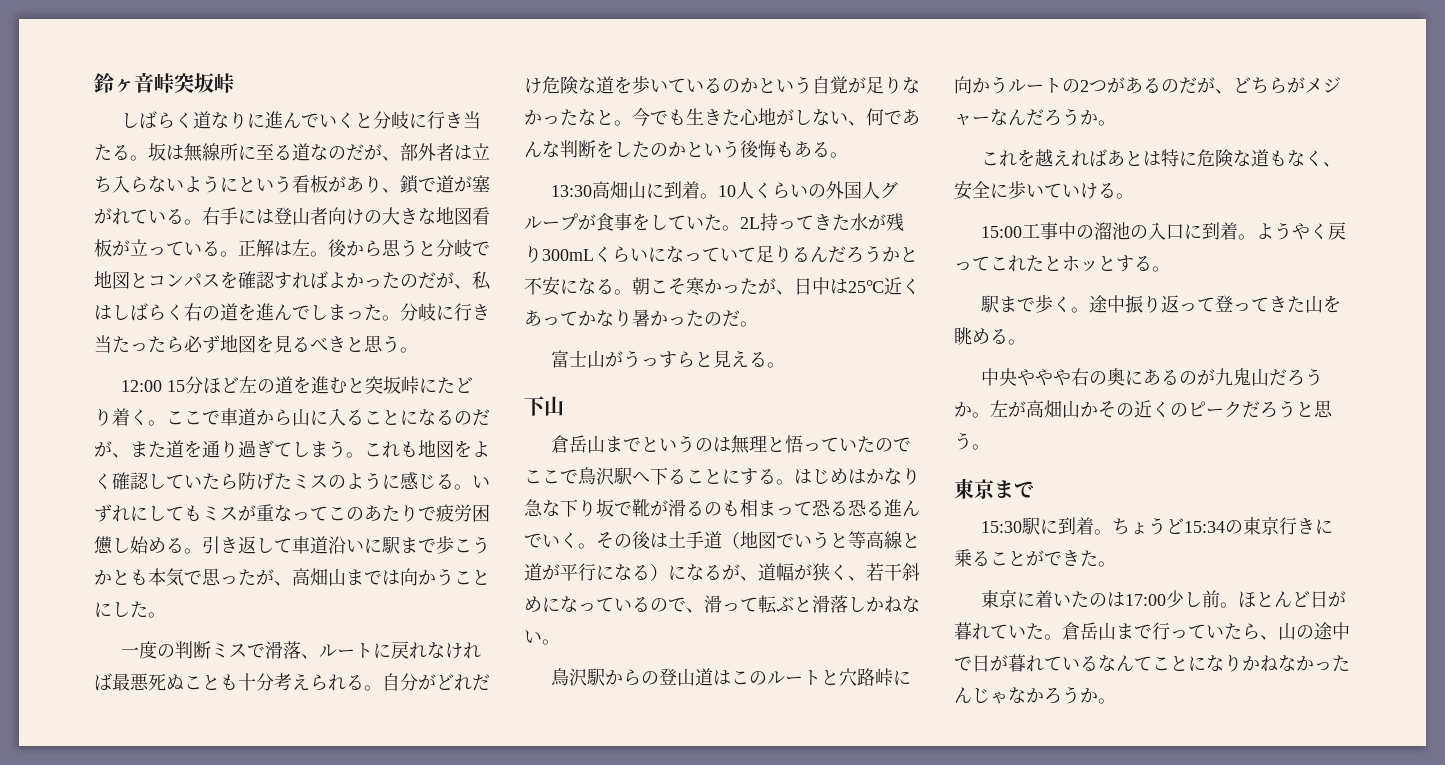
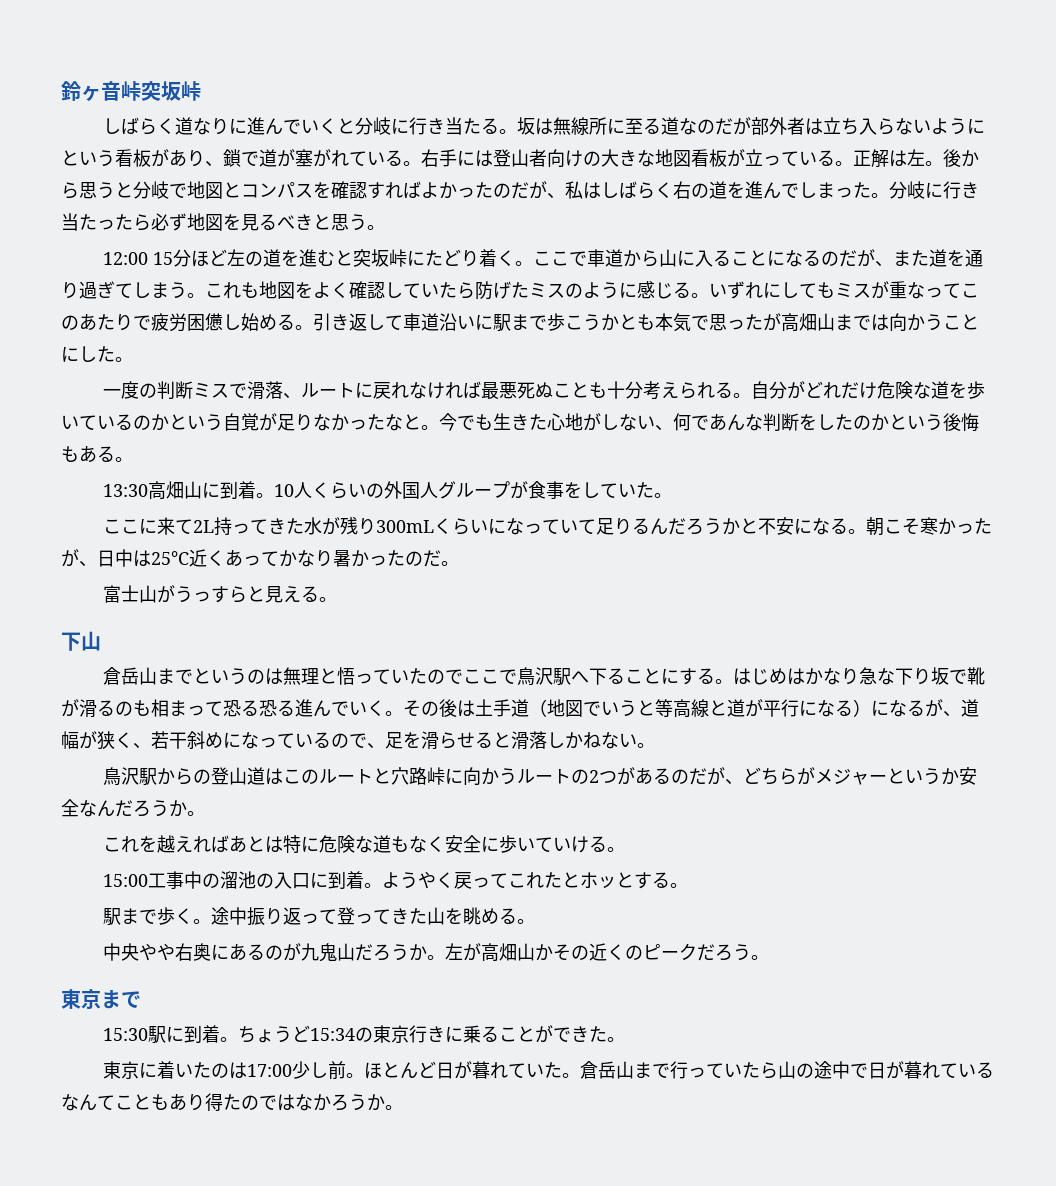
- 坂は無線所に至る道なのだが、部外者は立ち入らないようにという看板があり、鎖で道が塞がれている。
+ 坂は無線所に至る道なのだが部外者は立ち入らないようにという看板があり、鎖で道が塞がれている。
- 引き返して車道沿いに駅まで歩こうかとも本気で思ったが、高畑山までは向かうことにした。
+ 引き返して車道沿いに駅まで歩こうかとも本気で思ったが高畑山までは向かうことにした。
- 10人くらいの外国人グループが食事をしていた。2L持ってきた水が残り300mLくらいになっていて足りるんだろうかと不安になる。
+ 10人くらいの外国人グループが食事をしていた。
+ ここに来て2L持ってきた水が残り300mLくらいになっていて足りるんだろうかと不安になる。
- その後は土手道（地図でいうと等高線と道が平行になる）になるが、道幅が狭く、若干斜めになっているので、滑って転ぶと滑落しかねない。
+ その後は土手道（地図でいうと等高線と道が平行になる）になるが、道幅が狭く、若干斜めになっているので、足を滑らせると滑落しかねない。
- 鳥沢駅からの登山道はこのルートと穴路峠に向かうルートの2つがあるのだが、どちらがメジャーなんだろうか。
+ 鳥沢駅からの登山道はこのルートと穴路峠に向かうルートの2つがあるのだが、どちらがメジャーというか安全なんだろうか。
- これを越えればあとは特に危険な道もなく、安全に歩いていける。
+ これを越えればあとは特に危険な道もなく安全に歩いていける。
- 中央ややや右の奥にあるのが九鬼山だろうか。
+ 中央やや右奥にあるのが九鬼山だろうか。
- 左が高畑山かその近くのピークだろうと思う。
+ 左が高畑山かその近くのピークだろう。
- 倉岳山まで行っていたら、山の途中で日が暮れているなんてことになりかねなかったんじゃなかろうか。
+ 倉岳山まで行っていたら山の途中で日が暮れているなんてこともあり得たのではなかろうか。

